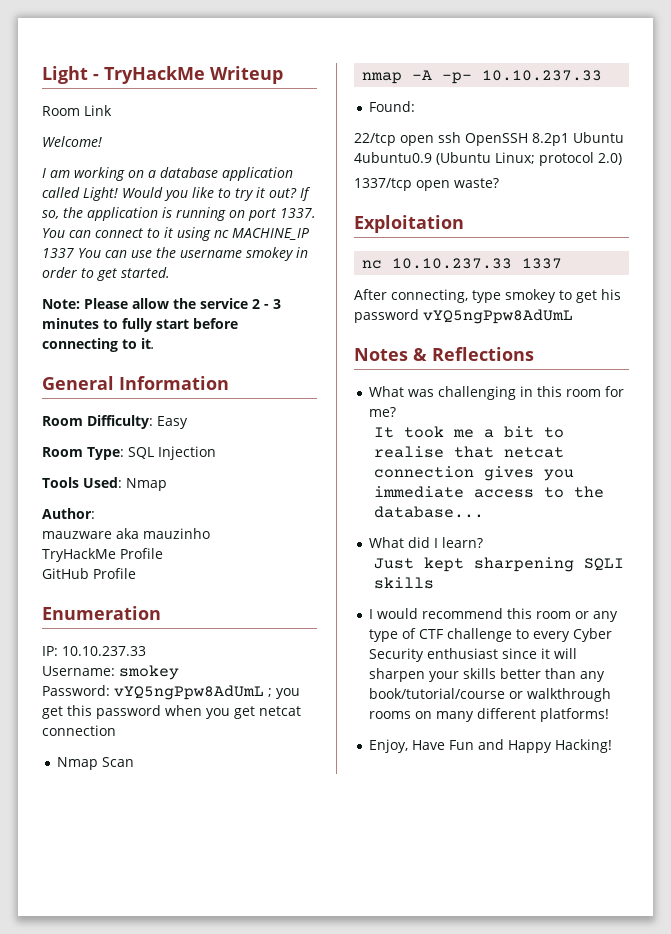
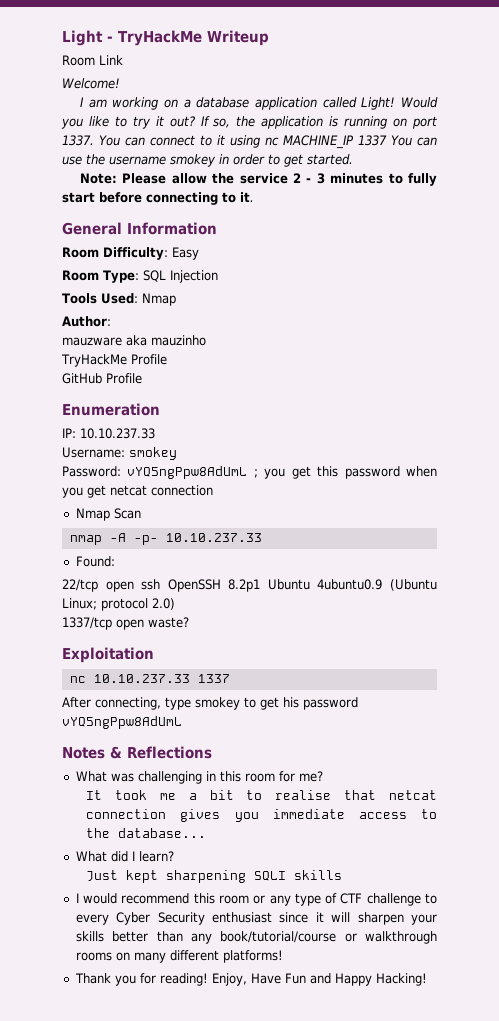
+ Thank you for reading!

